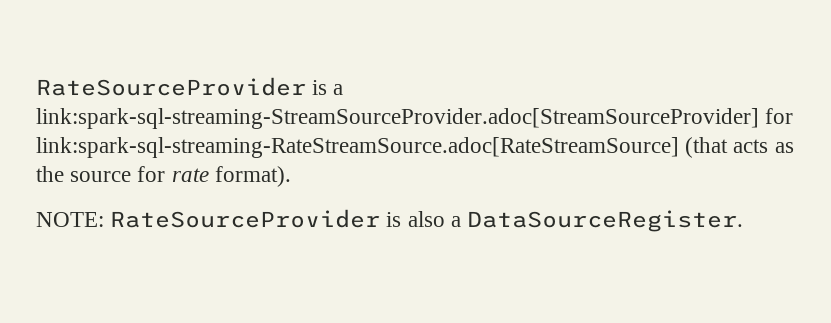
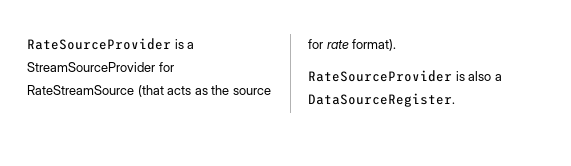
- RateSourceProvider is a link:spark-sql-streaming-StreamSourceProvider.adoc[StreamSourceProvider] for link:spark-sql-streaming-RateStreamSource.adoc[RateStreamSource] (that acts as the source for rate format).
+ RateSourceProvider is a StreamSourceProvider for RateStreamSource (that acts as the source for rate format).
- NOTE: RateSourceProvider is also a DataSourceRegister.
+ RateSourceProvider is also a DataSourceRegister.

